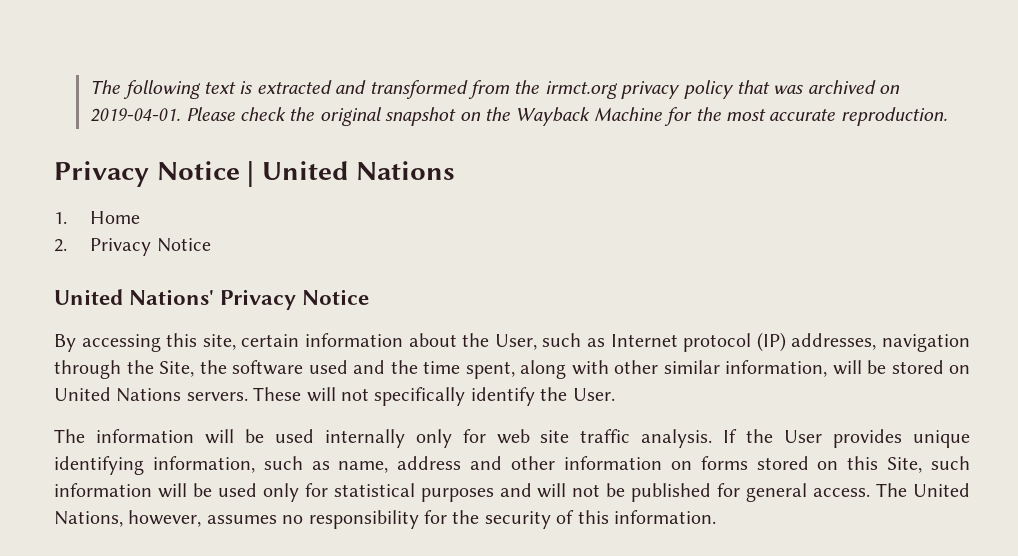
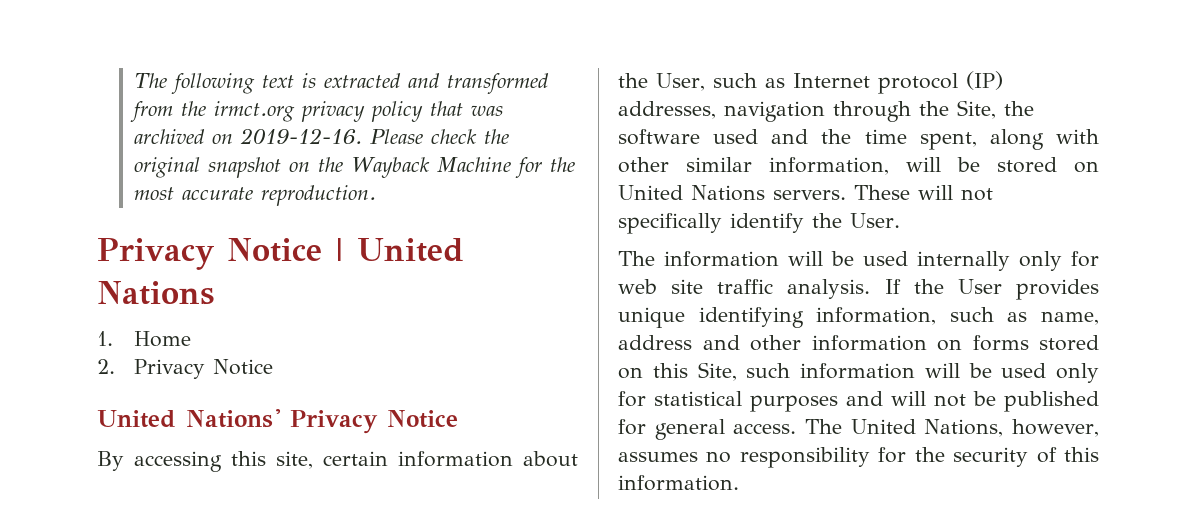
- The following text is extracted and transformed from the irmct.org privacy policy that was archived on 2019-04-01.
+ The following text is extracted and transformed from the irmct.org privacy policy that was archived on 2019-12-16.

